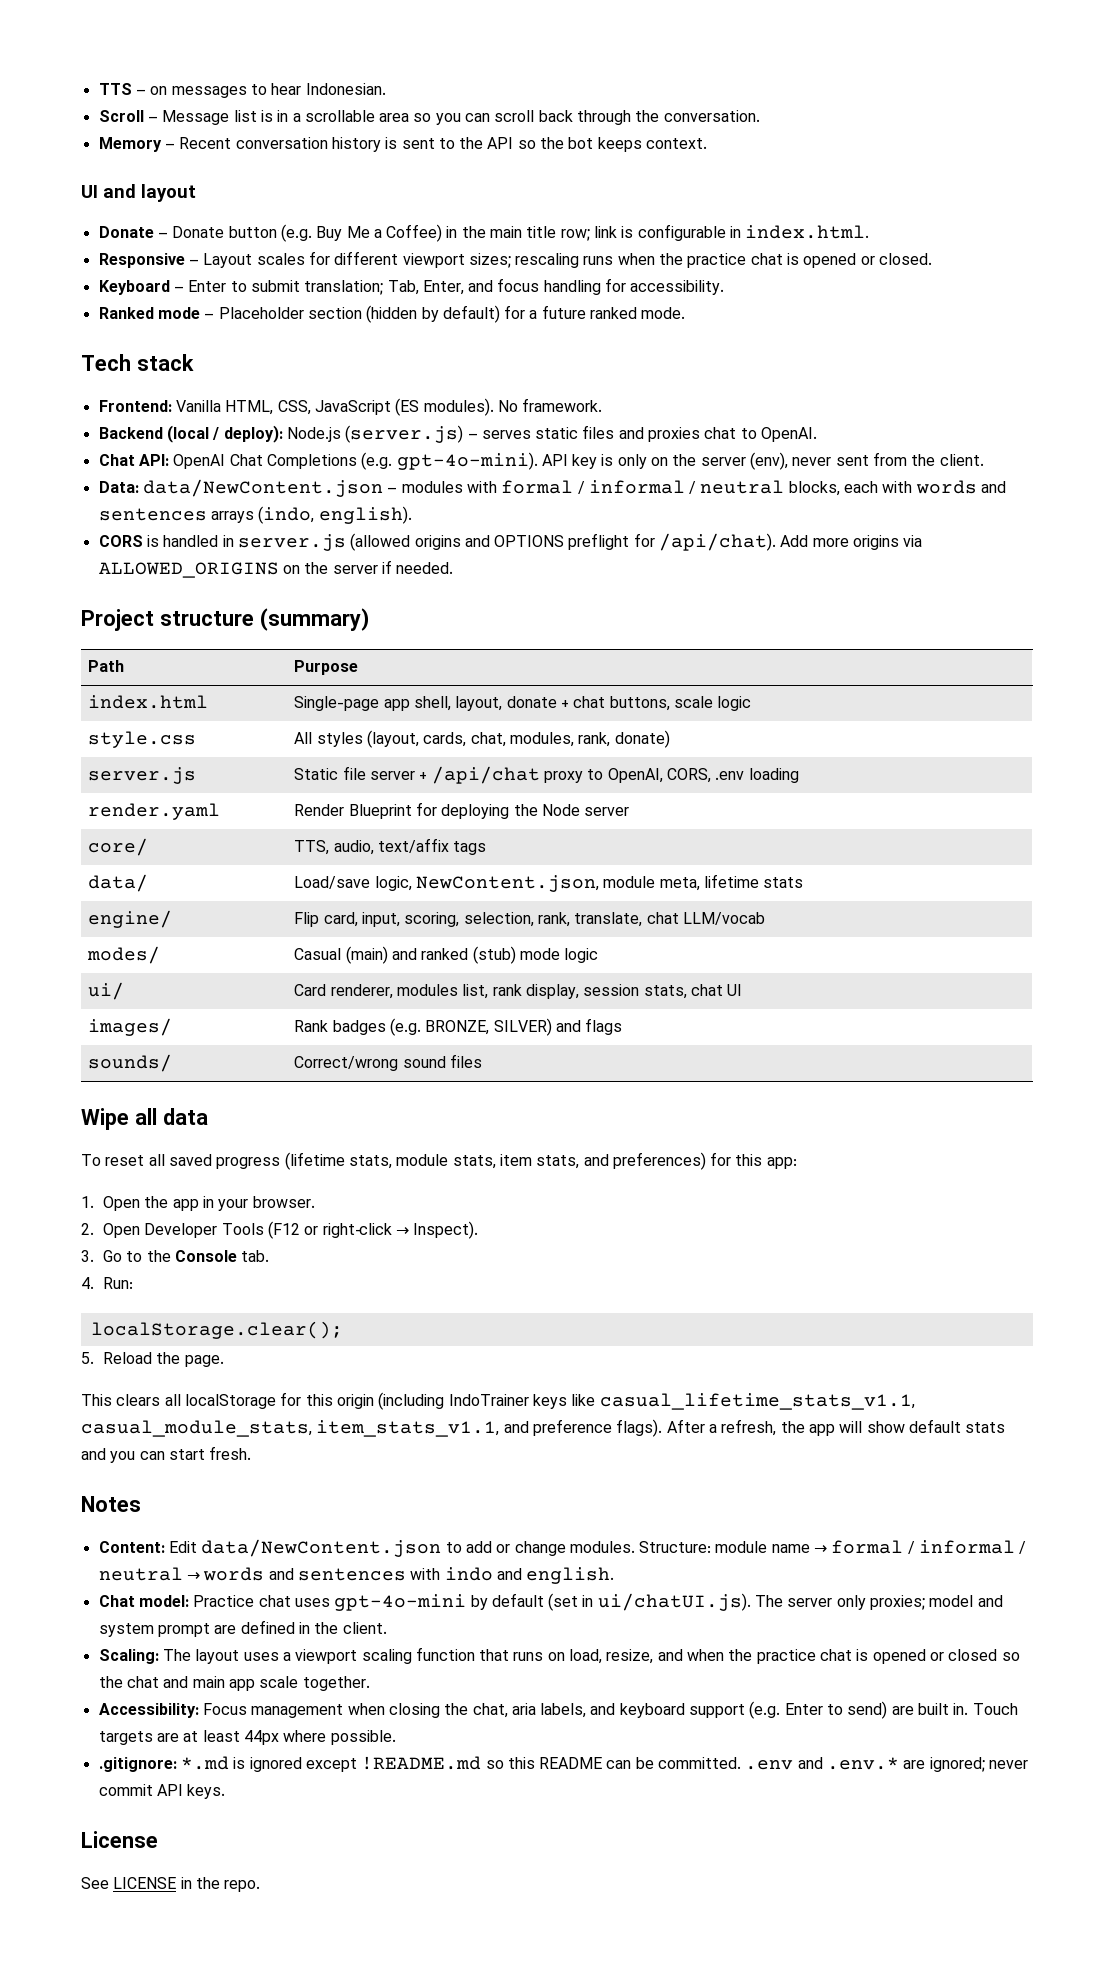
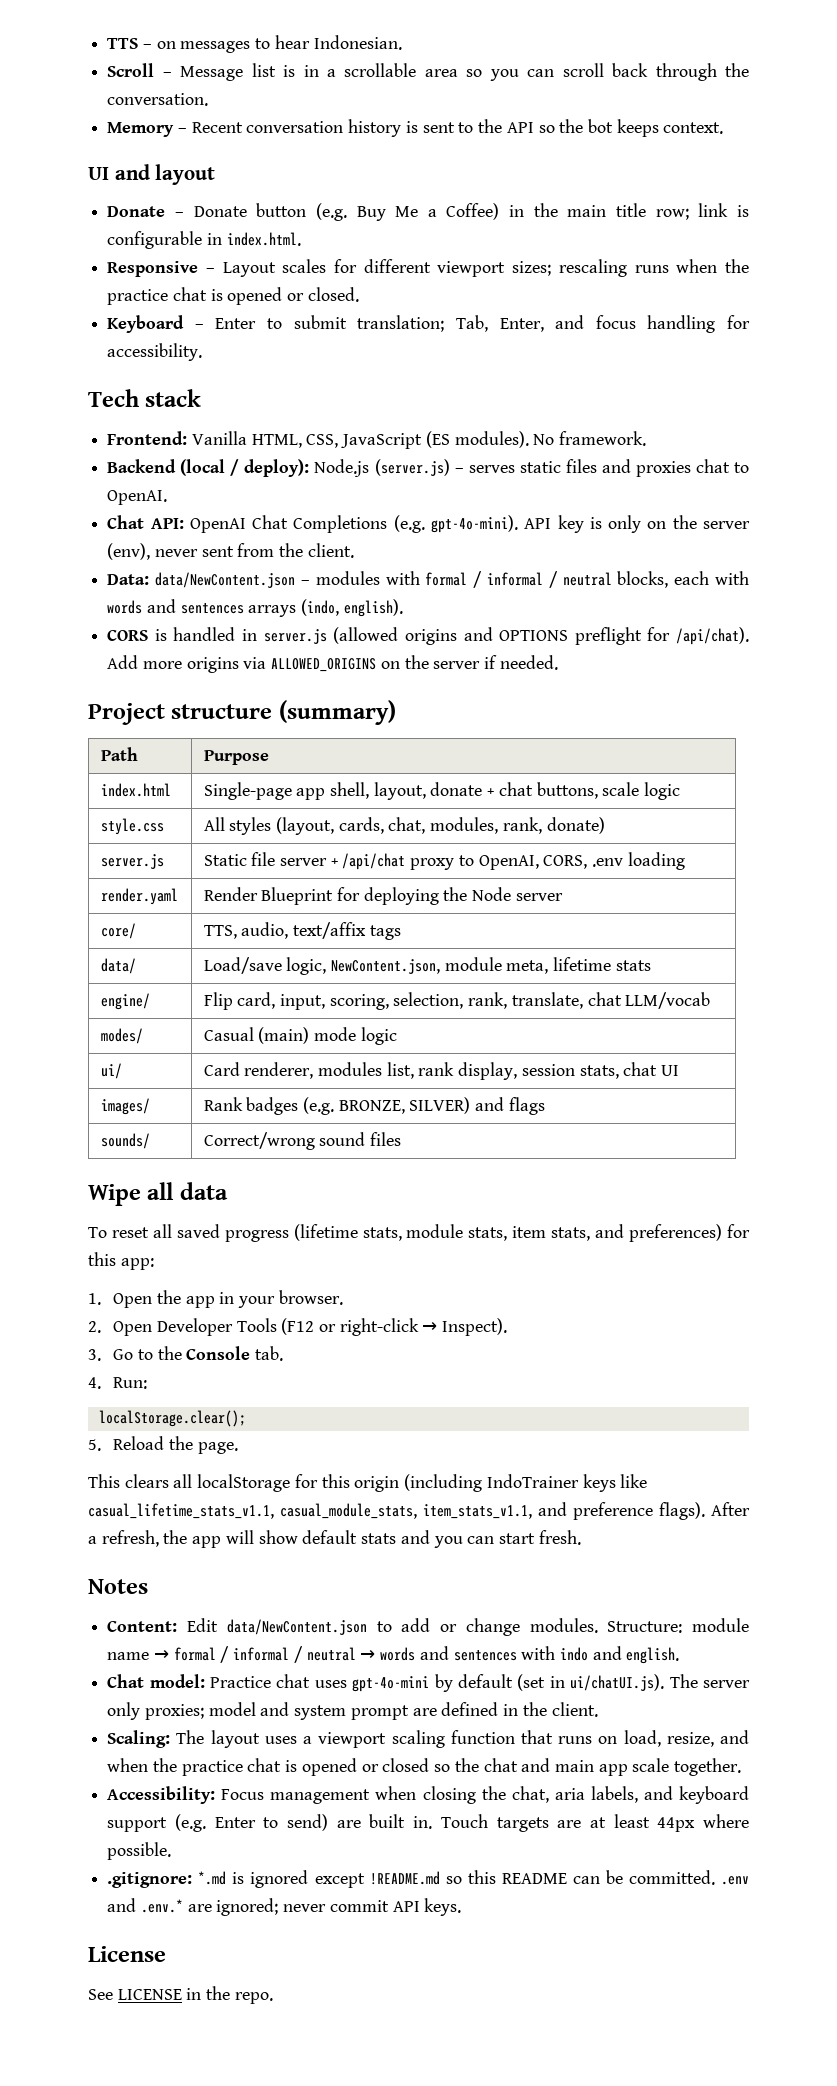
- Ranked mode – Placeholder section (hidden by default) for a future ranked mode.
- modes/ | Casual (main) and ranked (stub) mode logic
+ modes/ | Casual (main) mode logic

